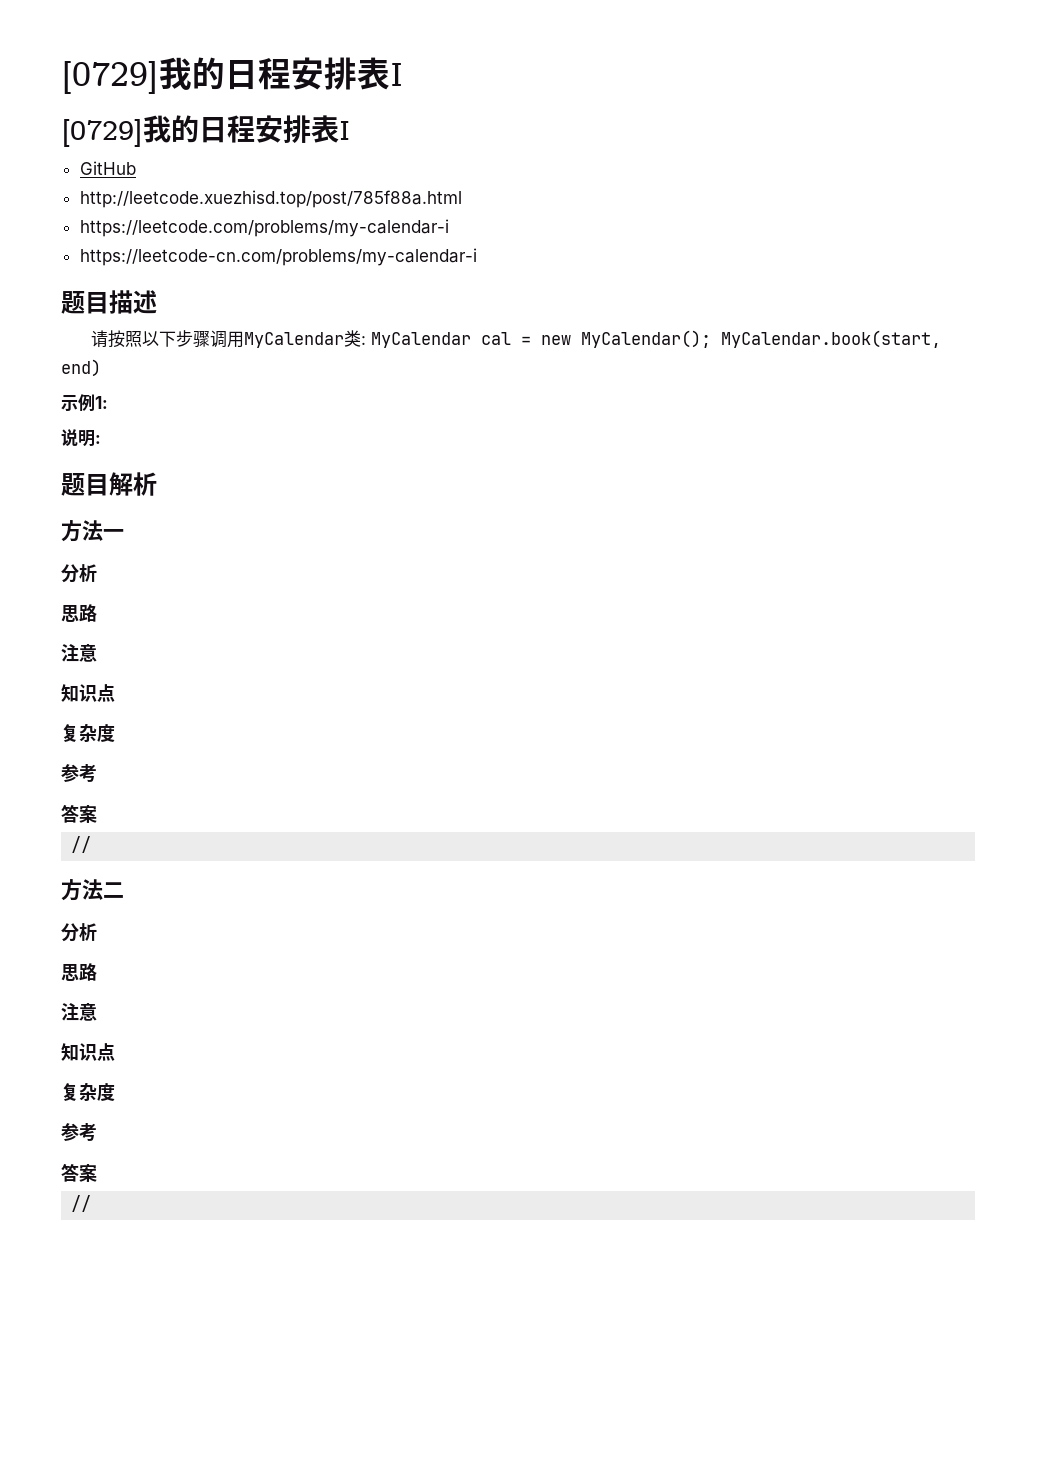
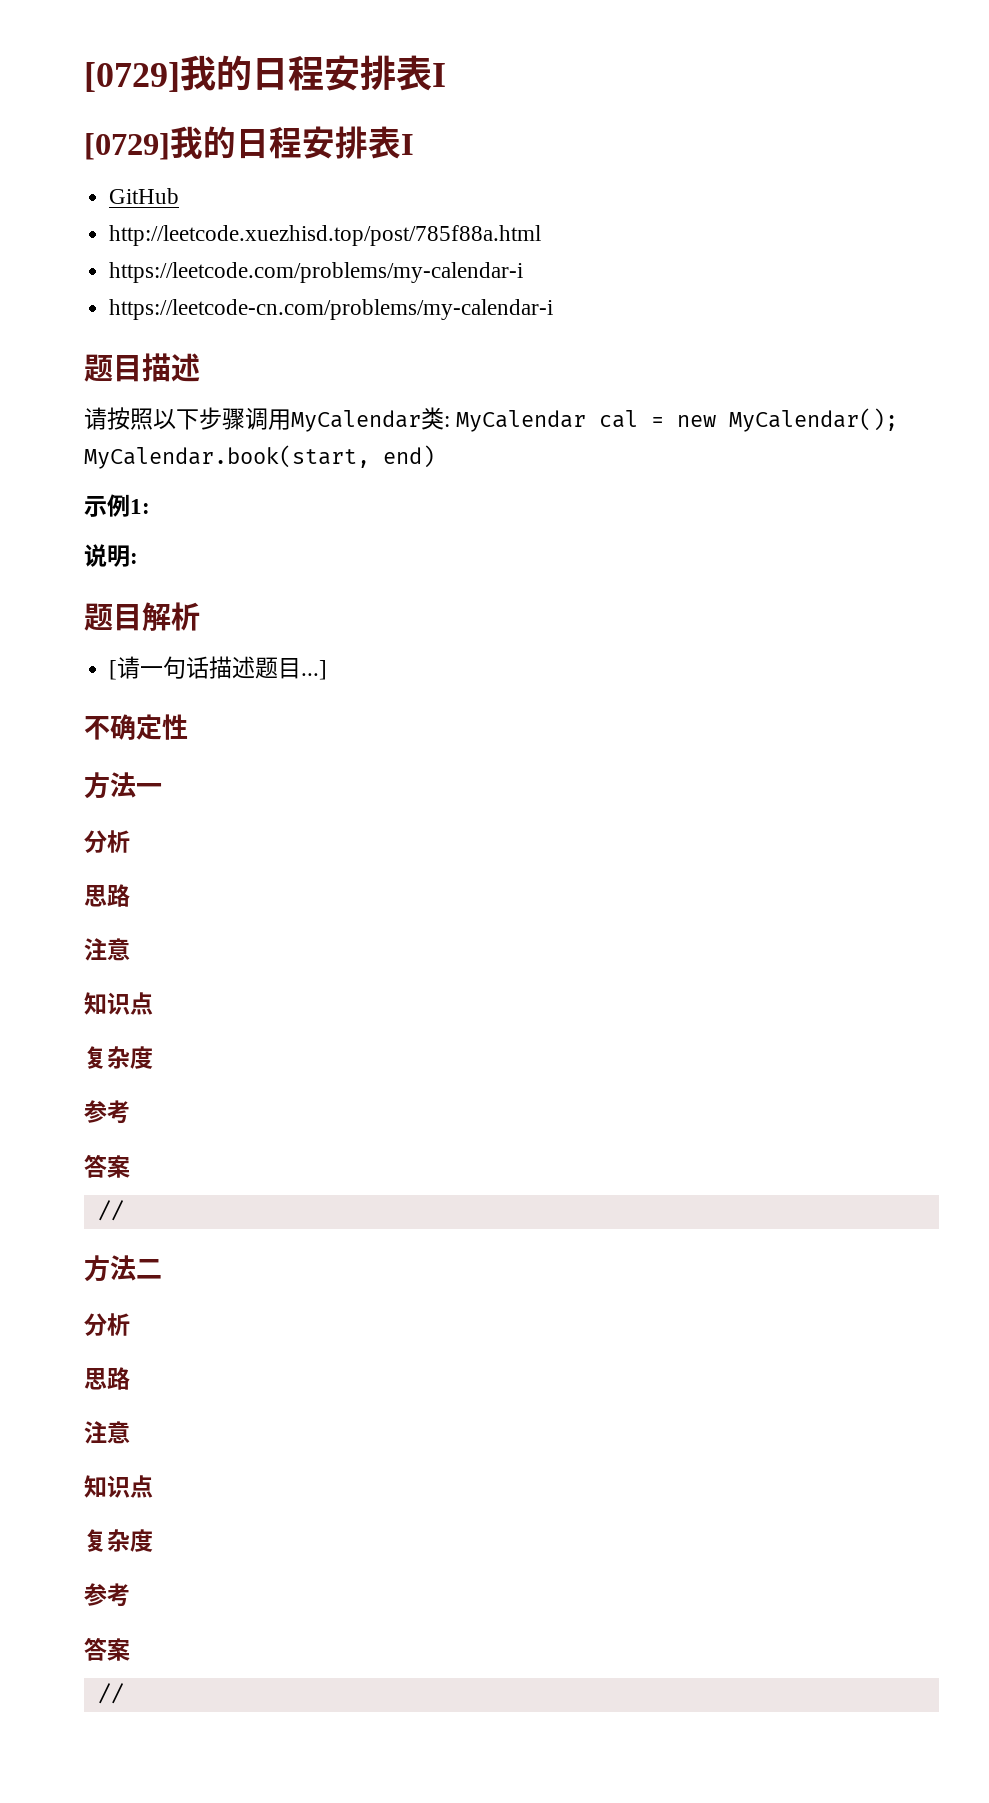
+ [请一句话描述题目...]
+ 不确定性

